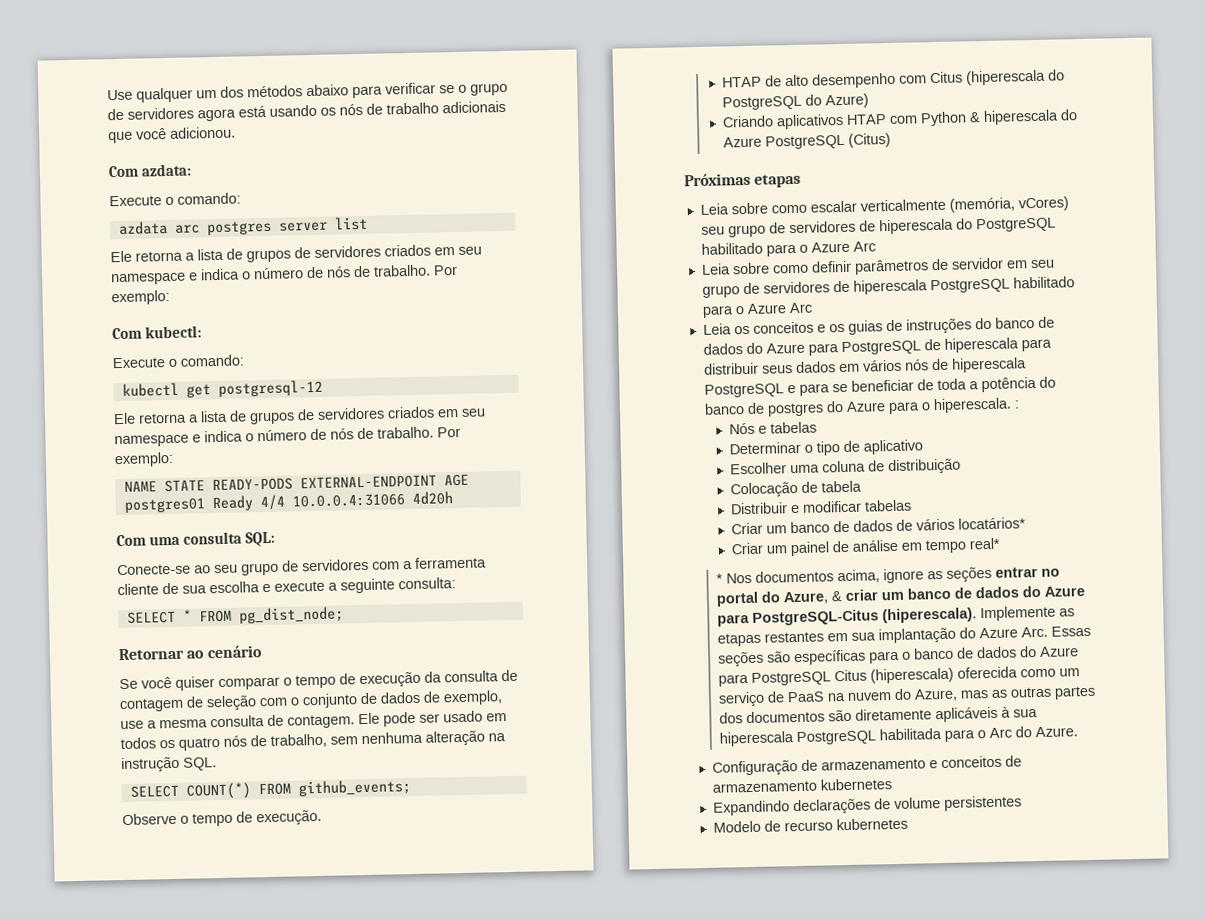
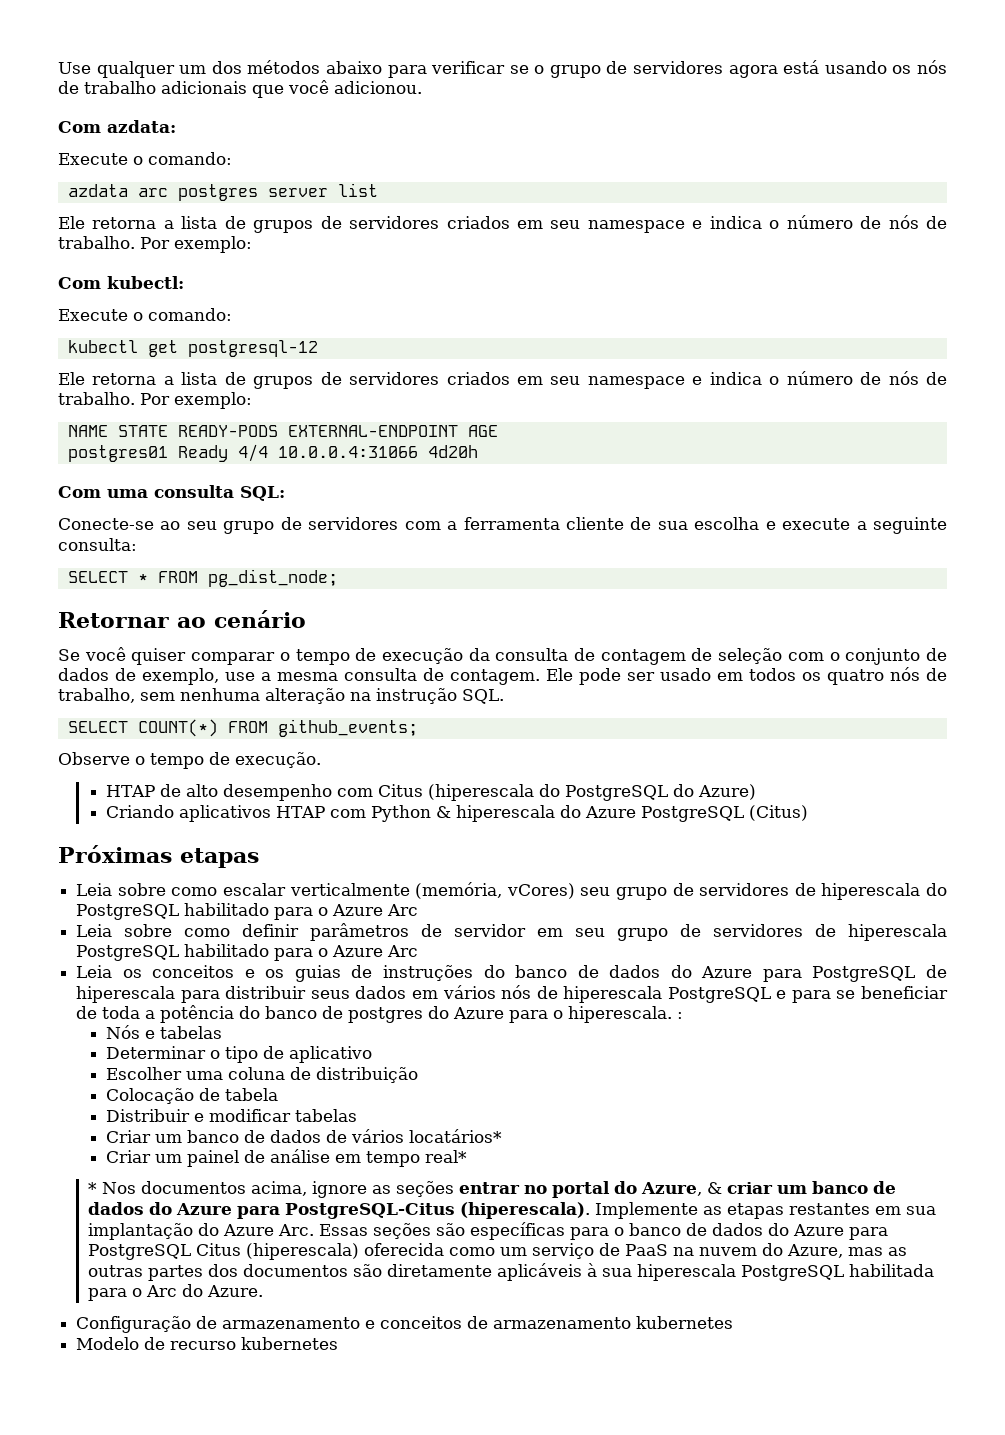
- Expandindo declarações de volume persistentes

